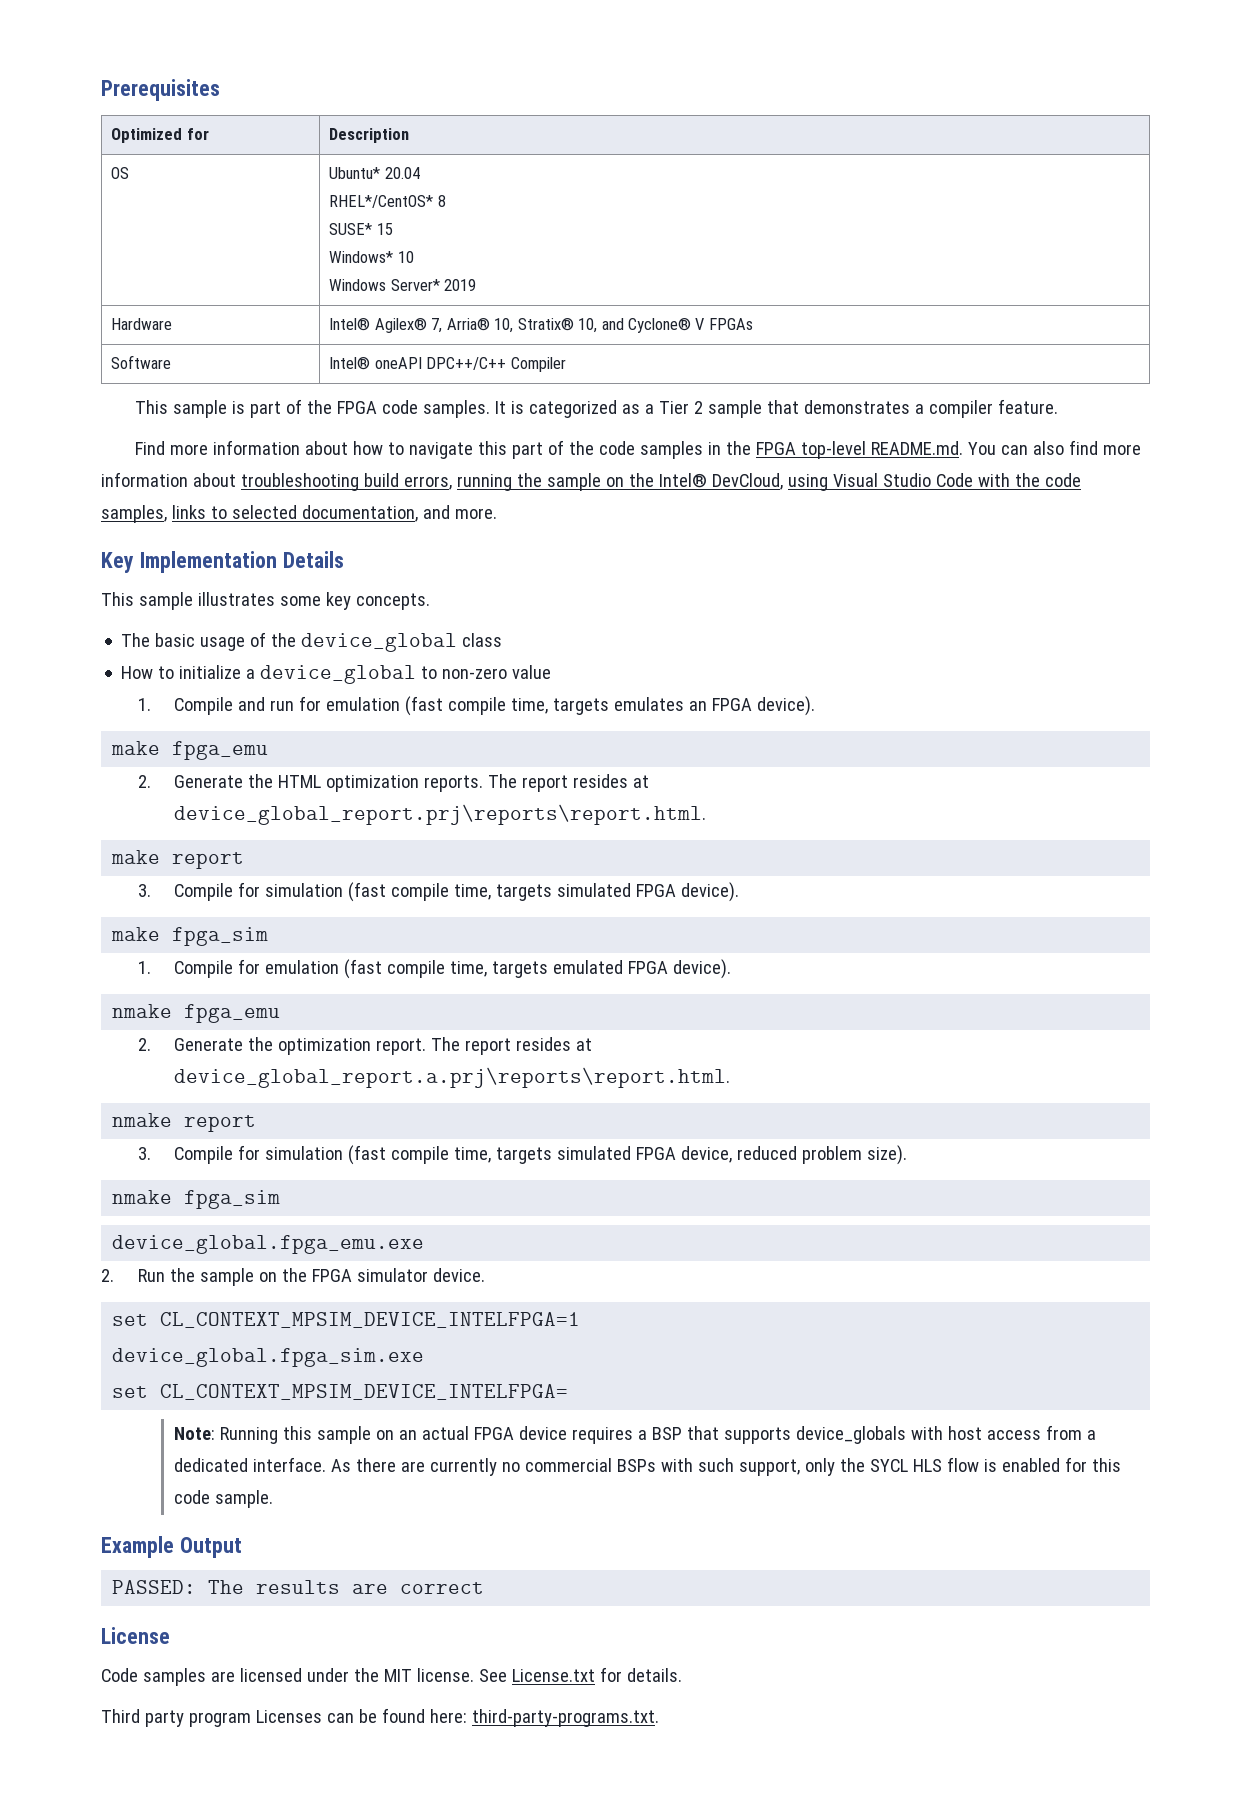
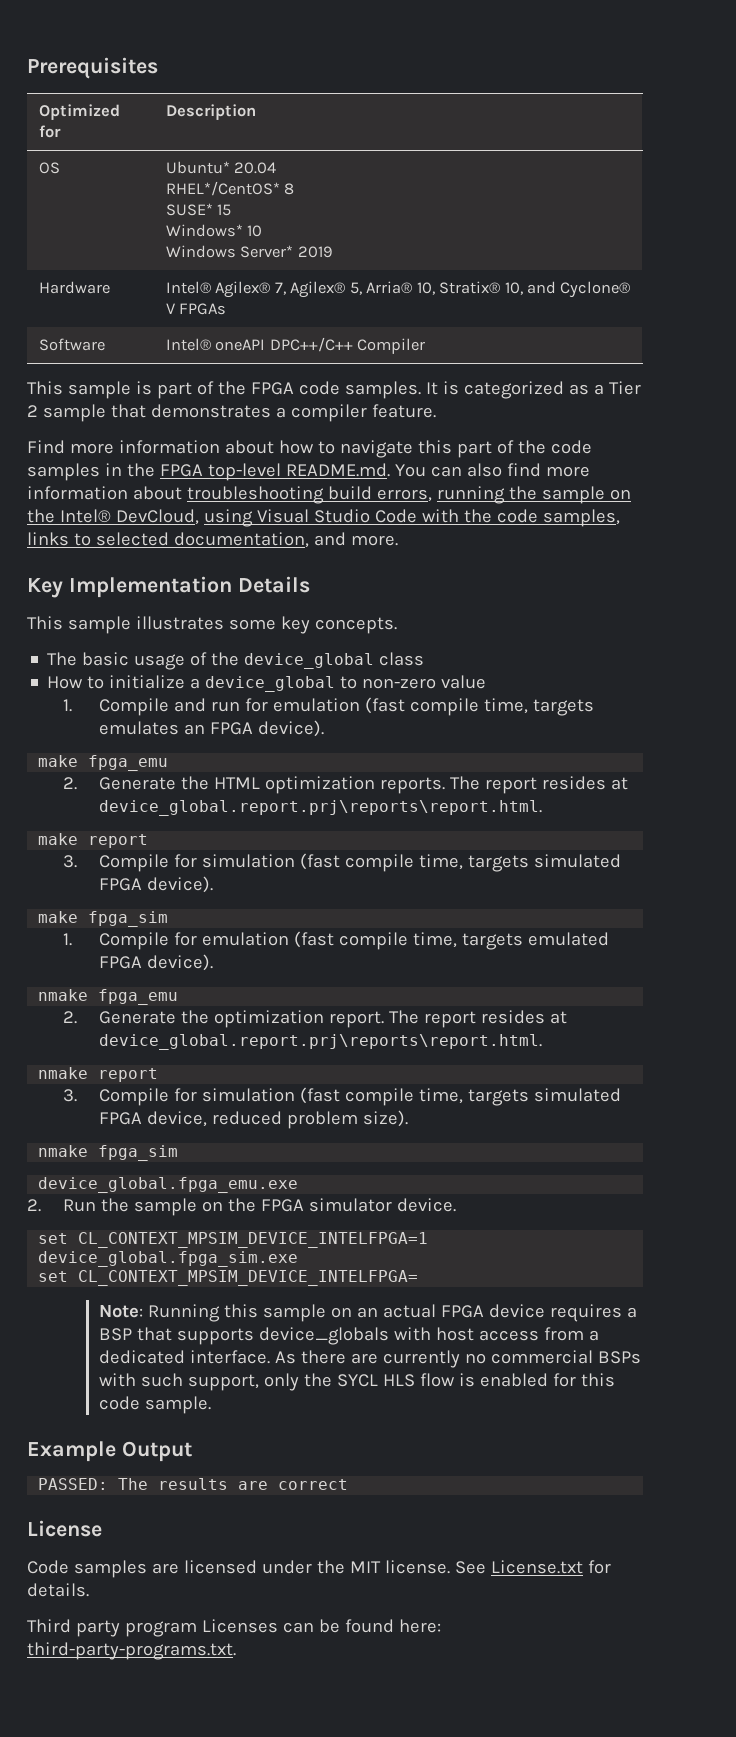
- Hardware | Intel® Agilex® 7, Arria® 10, Stratix® 10, and Cyclone® V FPGAs
+ Hardware | Intel® Agilex® 7, Agilex® 5, Arria® 10, Stratix® 10, and Cyclone® V FPGAs
- 2. Generate the HTML optimization reports. The report resides at device_global_report.prj\reports\report.html.
+ 2. Generate the HTML optimization reports. The report resides at device_global.report.prj\reports\report.html.
- 2. Generate the optimization report. The report resides at device_global_report.a.prj\reports\report.html.
+ 2. Generate the optimization report. The report resides at device_global.report.prj\reports\report.html.

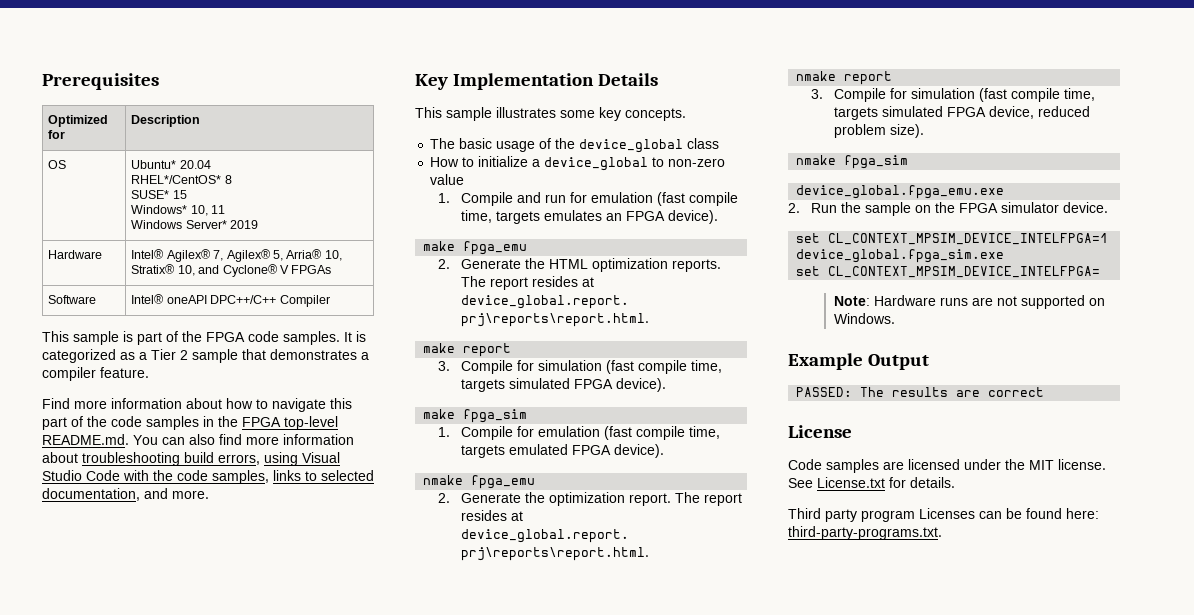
  OS | Ubuntu* 20.04
  RHEL*/CentOS* 8
  SUSE* 15
- Windows* 10
+ Windows* 10, 11
- Find more information about how to navigate this part of the code samples in the FPGA top-level README.md. You can also find more information about troubleshooting build errors, running the sample on the Intel® DevCloud, using Visual Studio Code with the code samples, links to selected documentation, and more.
+ Find more information about how to navigate this part of the code samples in the FPGA top-level README.md. You can also find more information about troubleshooting build errors, using Visual Studio Code with the code samples, links to selected documentation, and more.
- Note: Running this sample on an actual FPGA device requires a BSP that supports device_globals with host access from a dedicated interface. As there are currently no commercial BSPs with such support, only the SYCL HLS flow is enabled for this code sample.
+ Note: Hardware runs are not supported on Windows.

